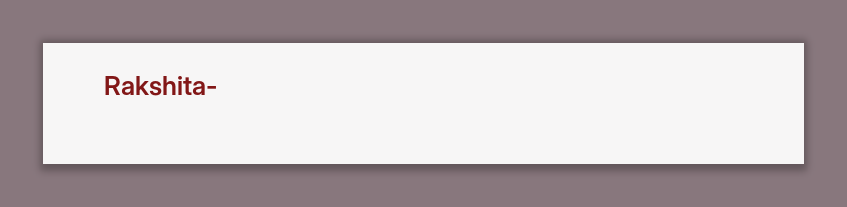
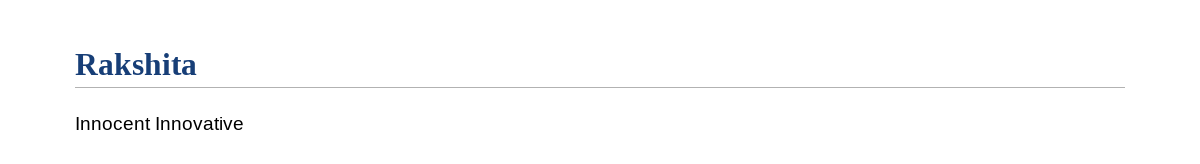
- Rakshita-
+ Rakshita
+ Innocent Innovative

